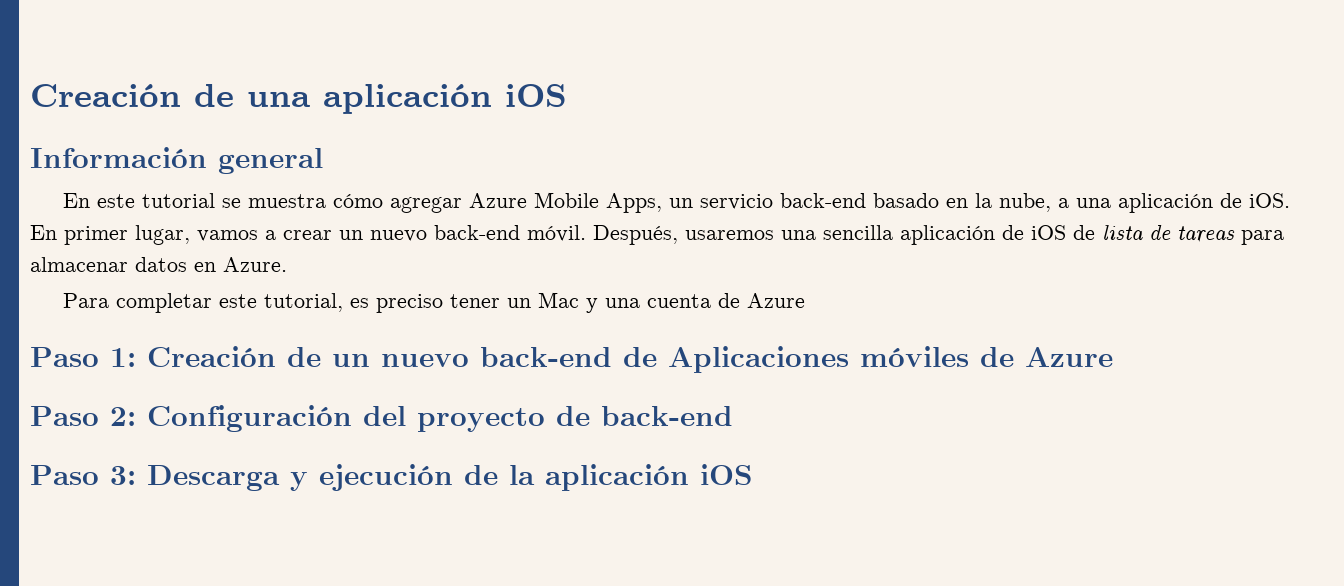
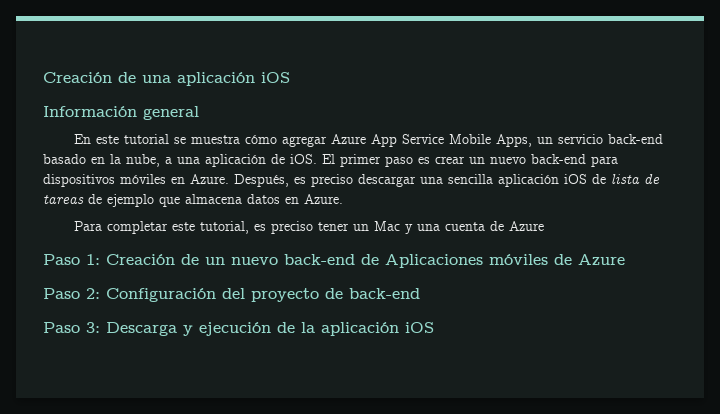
- En este tutorial se muestra cómo agregar Azure Mobile Apps, un servicio back-end basado en la nube, a una aplicación de iOS.
+ En este tutorial se muestra cómo agregar Azure App Service Mobile Apps, un servicio back-end basado en la nube, a una aplicación de iOS.
- En primer lugar, vamos a crear un nuevo back-end móvil. Después, usaremos una sencilla aplicación de iOS de lista de tareas para almacenar datos en Azure.
+ El primer paso es crear un nuevo back-end para dispositivos móviles en Azure. Después, es preciso descargar una sencilla aplicación iOS de lista de tareas de ejemplo que almacena datos en Azure.

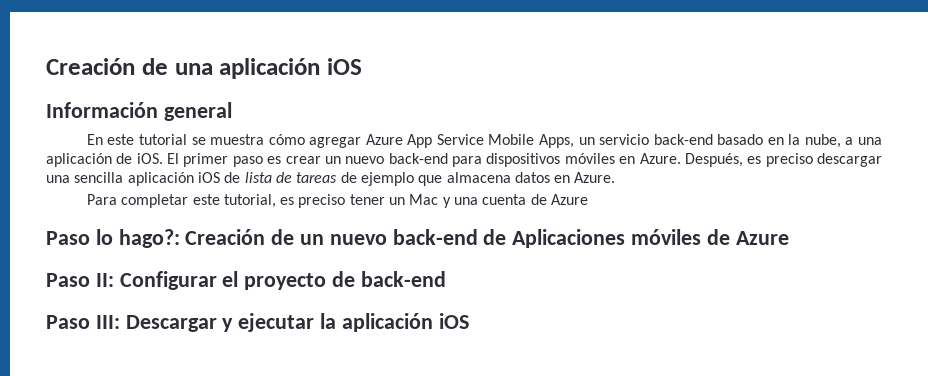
- Paso 1: Creación de un nuevo back-end de Aplicaciones móviles de Azure
+ Paso lo hago?: Creación de un nuevo back-end de Aplicaciones móviles de Azure
- Paso 2: Configuración del proyecto de back-end
+ Paso II: Configurar el proyecto de back-end
- Paso 3: Descarga y ejecución de la aplicación iOS
+ Paso III: Descargar y ejecutar la aplicación iOS

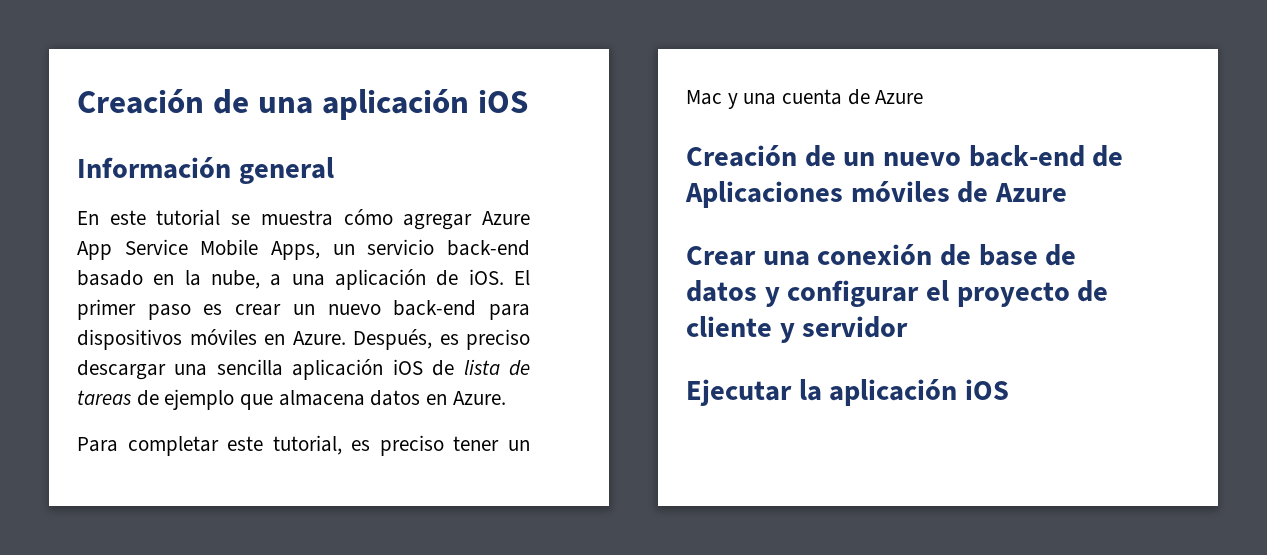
- Paso lo hago?: Creación de un nuevo back-end de Aplicaciones móviles de Azure
+ Creación de un nuevo back-end de Aplicaciones móviles de Azure
- Paso II: Configurar el proyecto de back-end
- Paso III: Descargar y ejecutar la aplicación iOS
+ Crear una conexión de base de datos y configurar el proyecto de cliente y servidor
+ Ejecutar la aplicación iOS

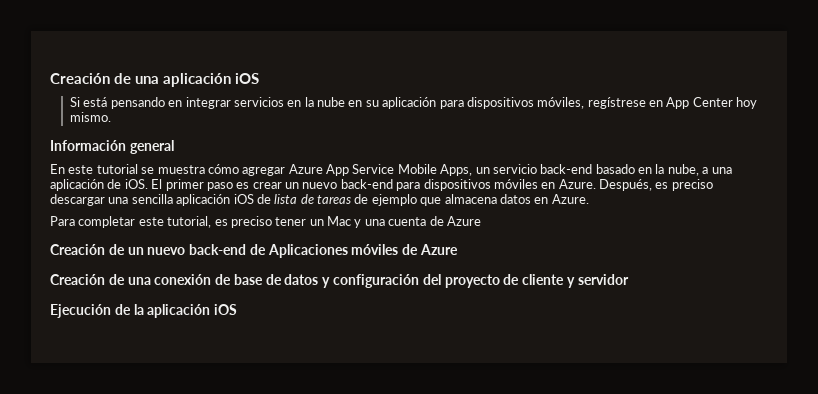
+ Si está pensando en integrar servicios en la nube en su aplicación para dispositivos móviles, regístrese en App Center hoy mismo.
- Crear una conexión de base de datos y configurar el proyecto de cliente y servidor
+ Creación de una conexión de base de datos y configuración del proyecto de cliente y servidor
- Ejecutar la aplicación iOS
+ Ejecución de la aplicación iOS

